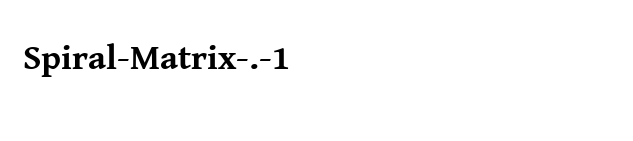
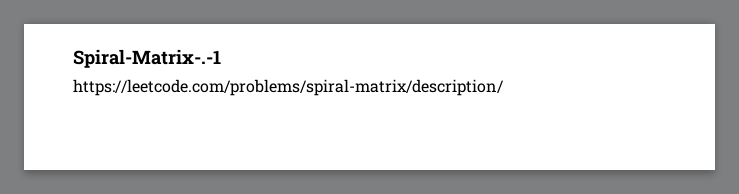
+ https://leetcode.com/problems/spiral-matrix/description/

